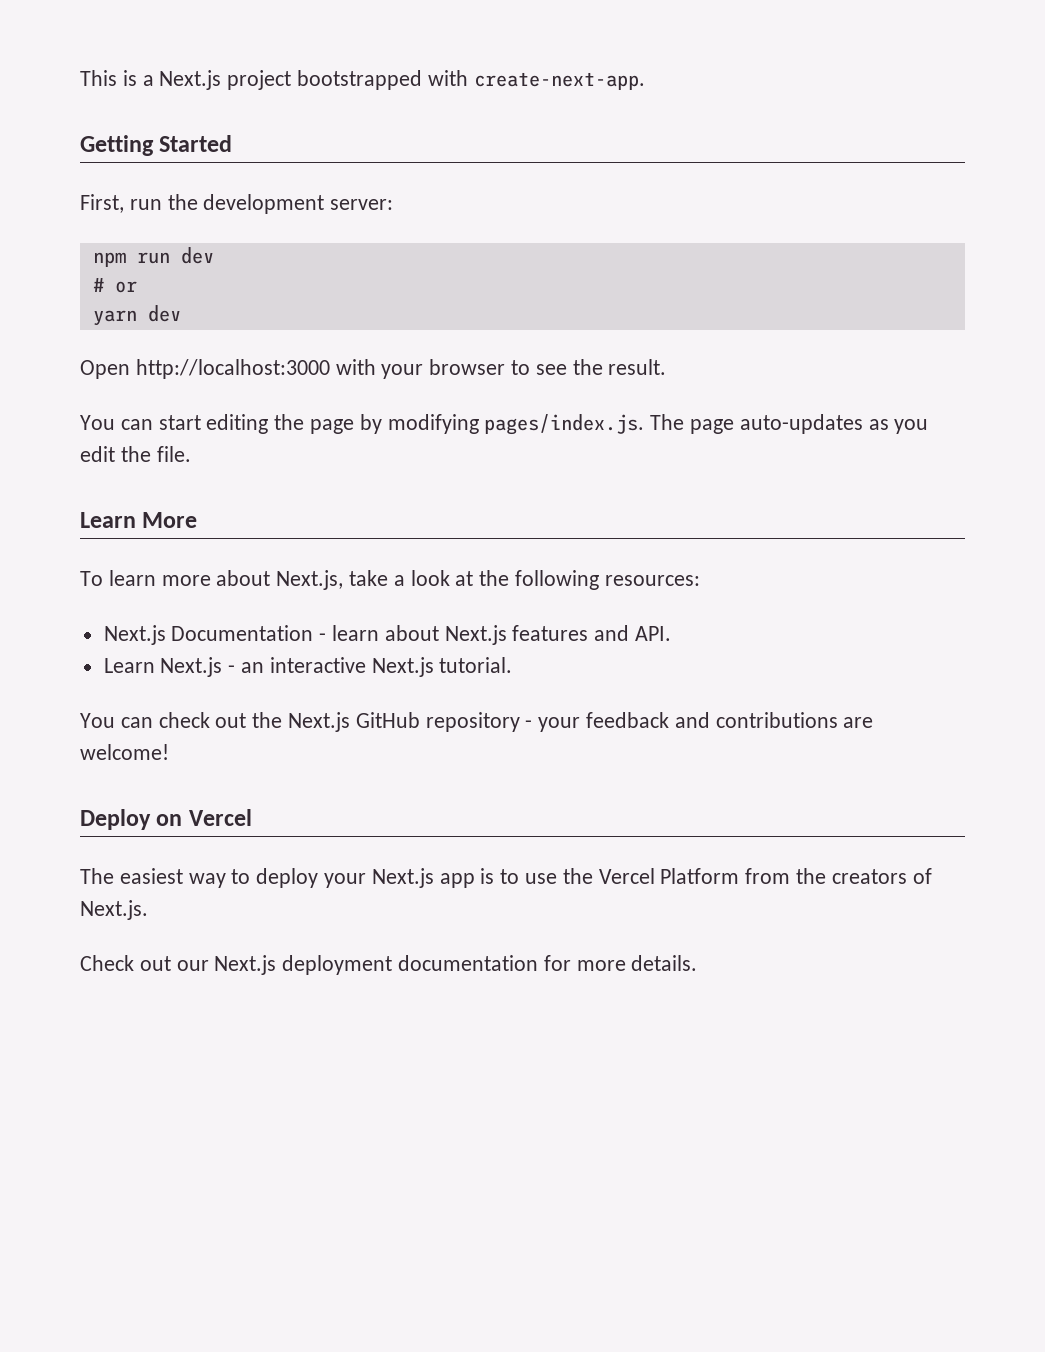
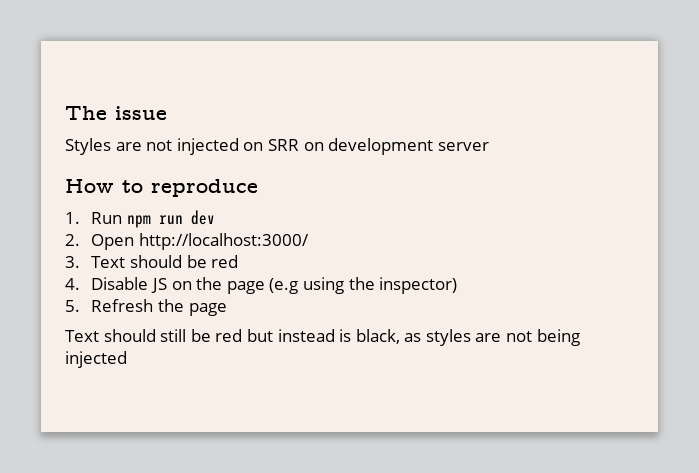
- This is a Next.js project bootstrapped with create-next-app.
- Getting Started
- First, run the development server:
- npm run dev
- # or
- yarn dev
- Open http://localhost:3000 with your browser to see the result.
- You can start editing the page by modifying pages/index.js. The page auto-updates as you edit the file.
- Learn More
- To learn more about Next.js, take a look at the following resources:
- Next.js Documentation - learn about Next.js features and API.
- Learn Next.js - an interactive Next.js tutorial.
- You can check out the Next.js GitHub repository - your feedback and contributions are welcome!
- Deploy on Vercel
- The easiest way to deploy your Next.js app is to use the Vercel Platform from the creators of Next.js.
- Check out our Next.js deployment documentation for more details.
+ The issue
+ Styles are not injected on SRR on development server
+ How to reproduce
+ 1. Run npm run dev
+ 2. Open http://localhost:3000/
+ 3. Text should be red
+ 4. Disable JS on the page (e.g using the inspector)
+ 5. Refresh the page
+ Text should still be red but instead is black, as styles are not being injected

